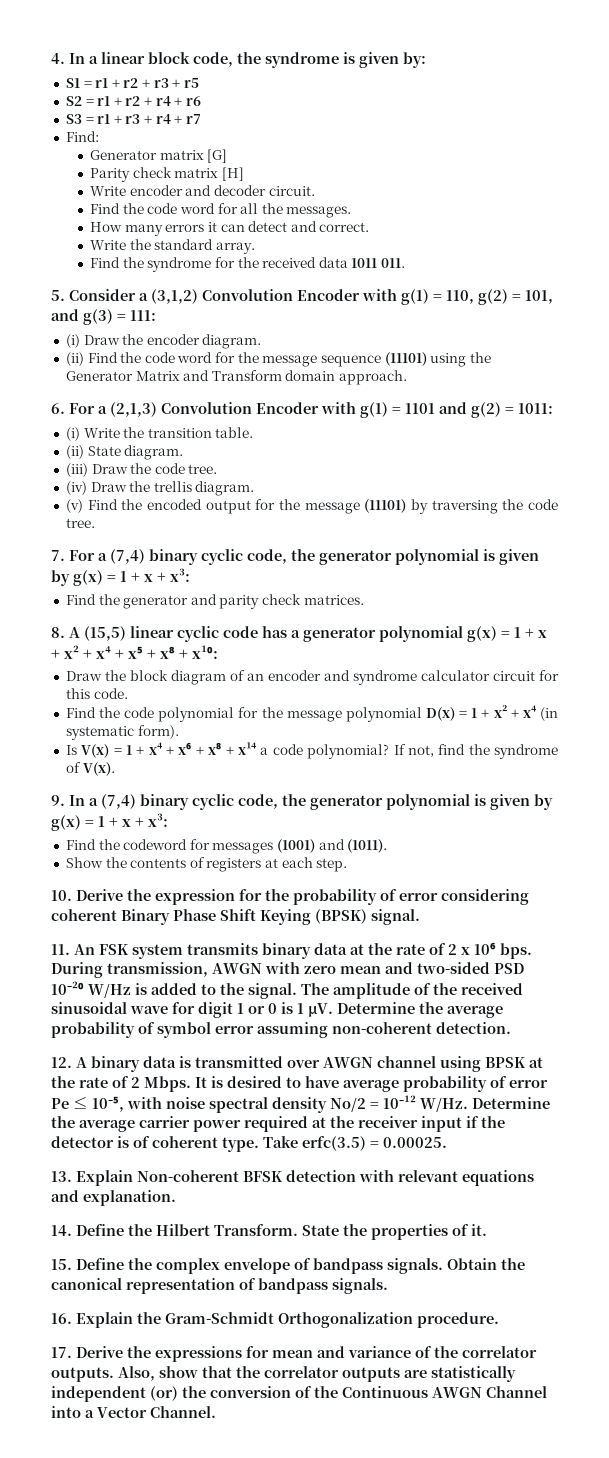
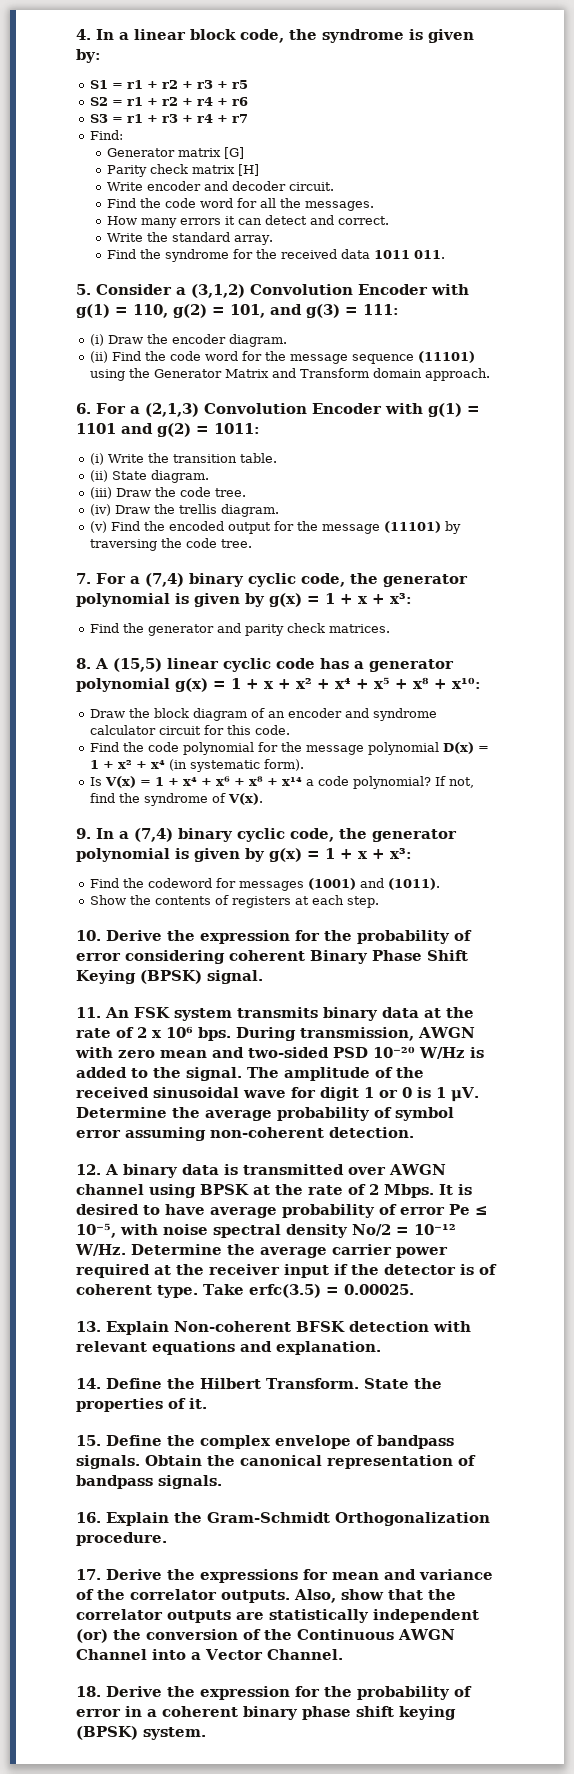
+ 18. Derive the expression for the probability of error in a coherent binary phase shift keying (BPSK) system.

